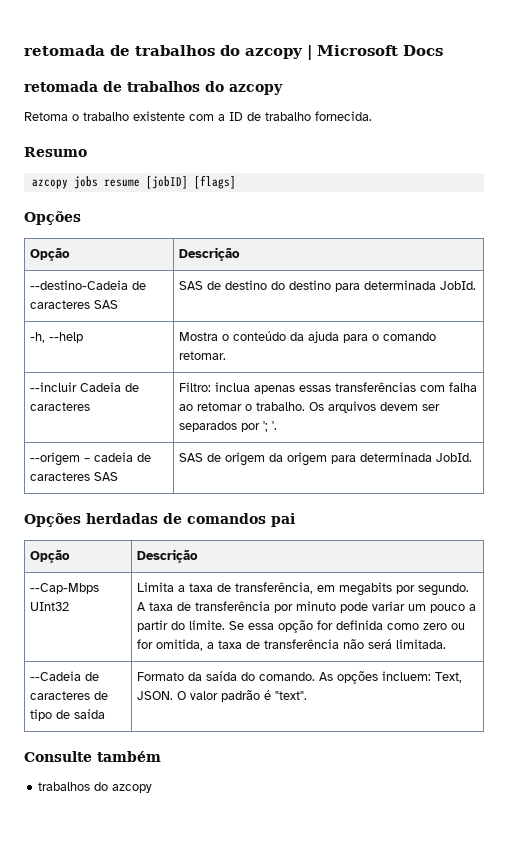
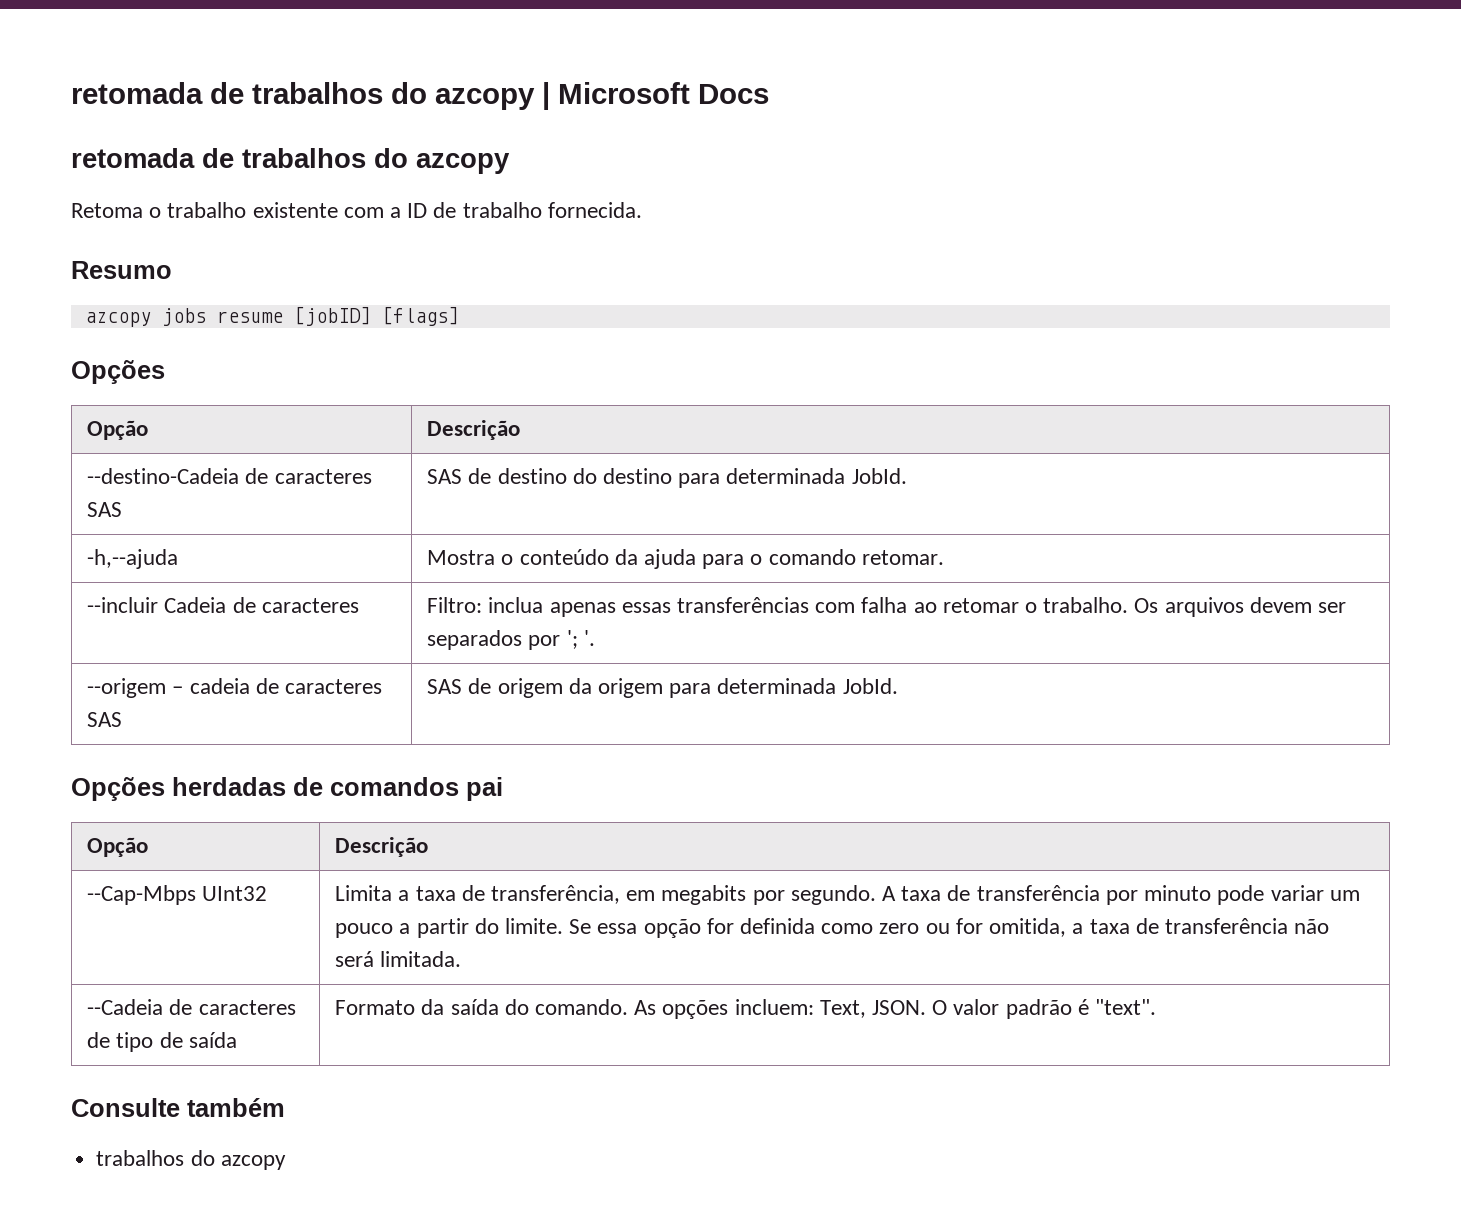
- -h, --help | Mostra o conteúdo da ajuda para o comando retomar.
+ -h,--ajuda | Mostra o conteúdo da ajuda para o comando retomar.

